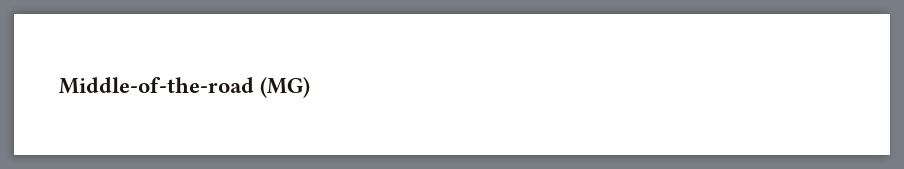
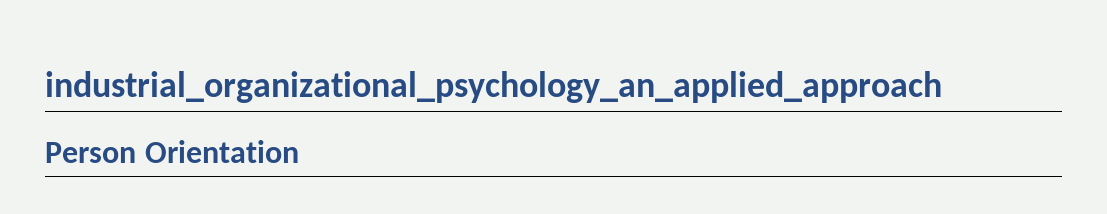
- Middle-of-the-road (MG)
+ industrial_organizational_psychology_an_applied_approach
+ Person Orientation

